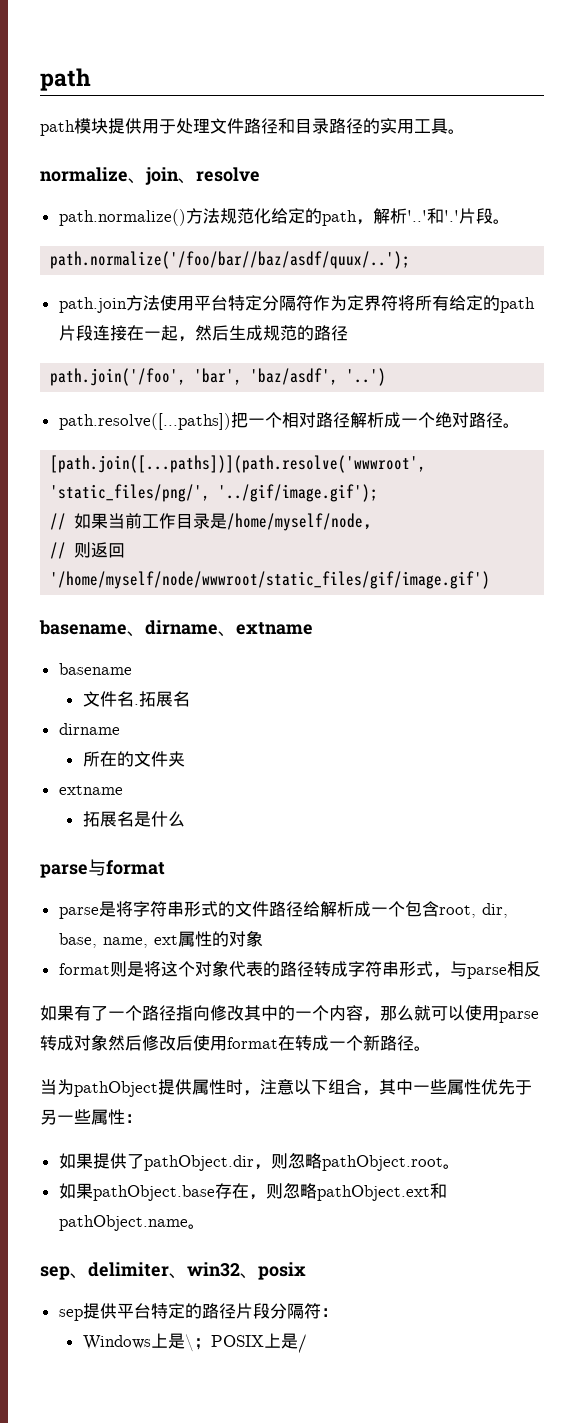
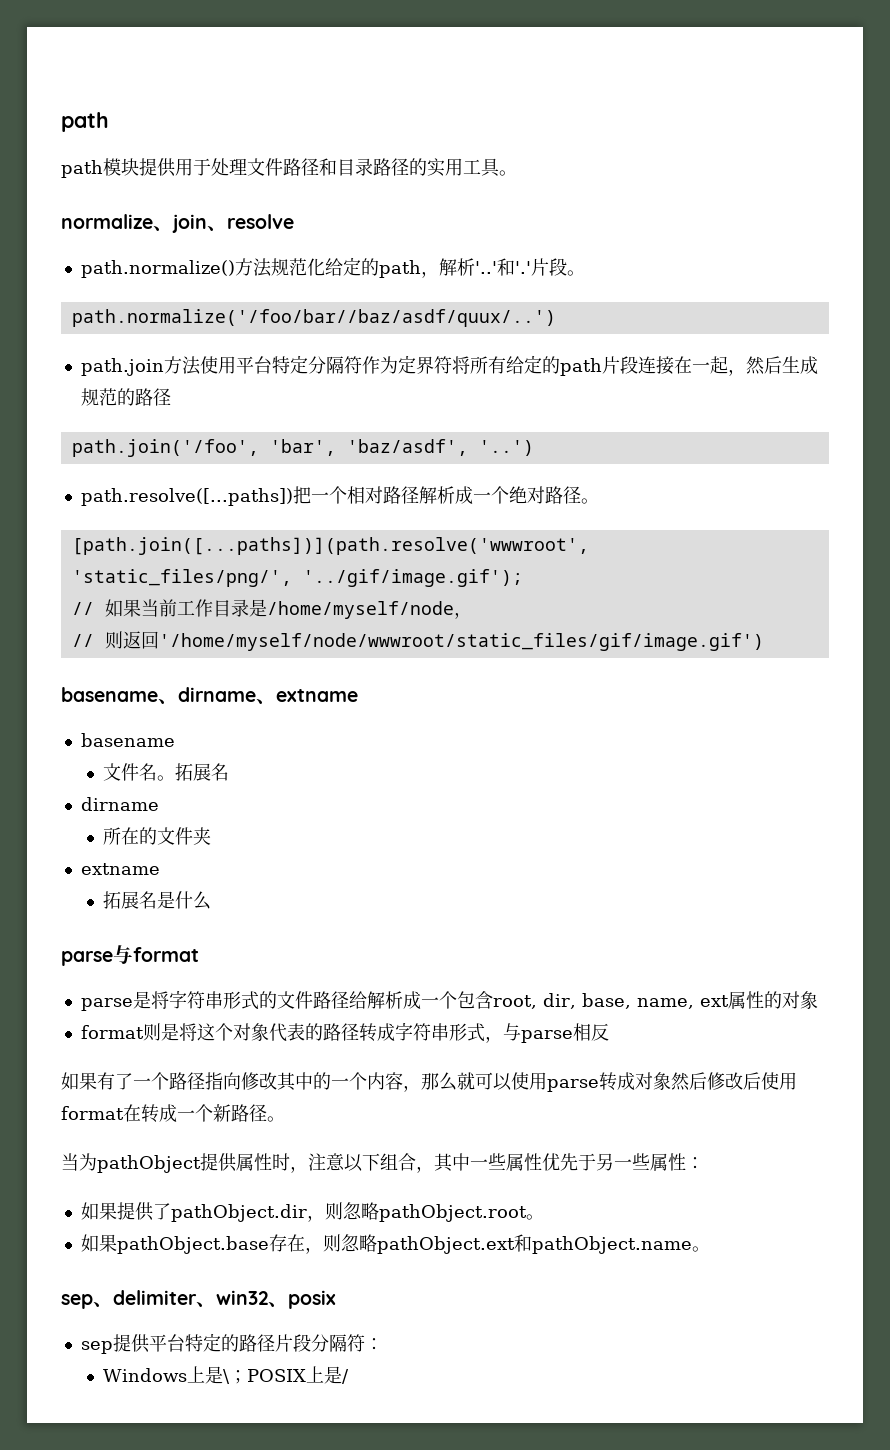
- path.normalize('/foo/bar//baz/asdf/quux/..');
+ path.normalize('/foo/bar//baz/asdf/quux/..')
- 文件名.
+ 文件名。

